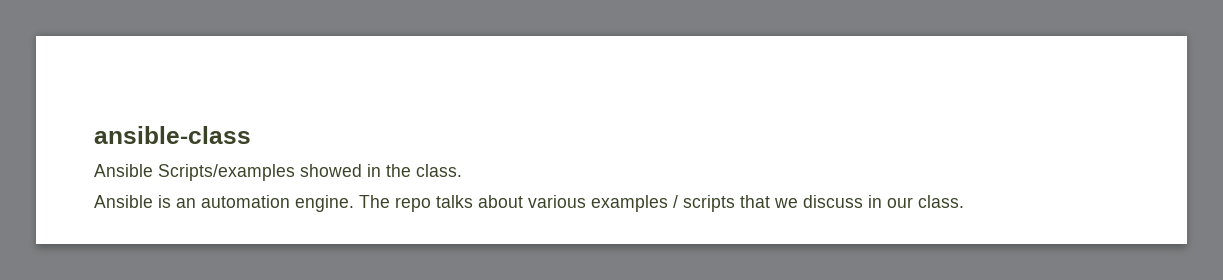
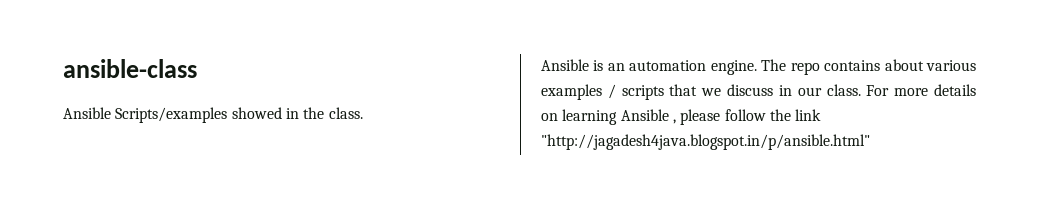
- The repo talks about various examples / scripts that we discuss in our class.
+ The repo contains about various examples / scripts that we discuss in our class.
+ For more details on learning Ansible , please follow the link "http://jagadesh4java.blogspot.in/p/ansible.html"

